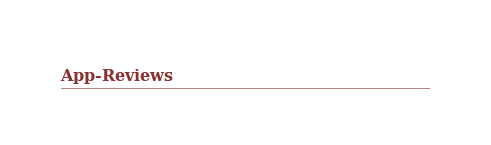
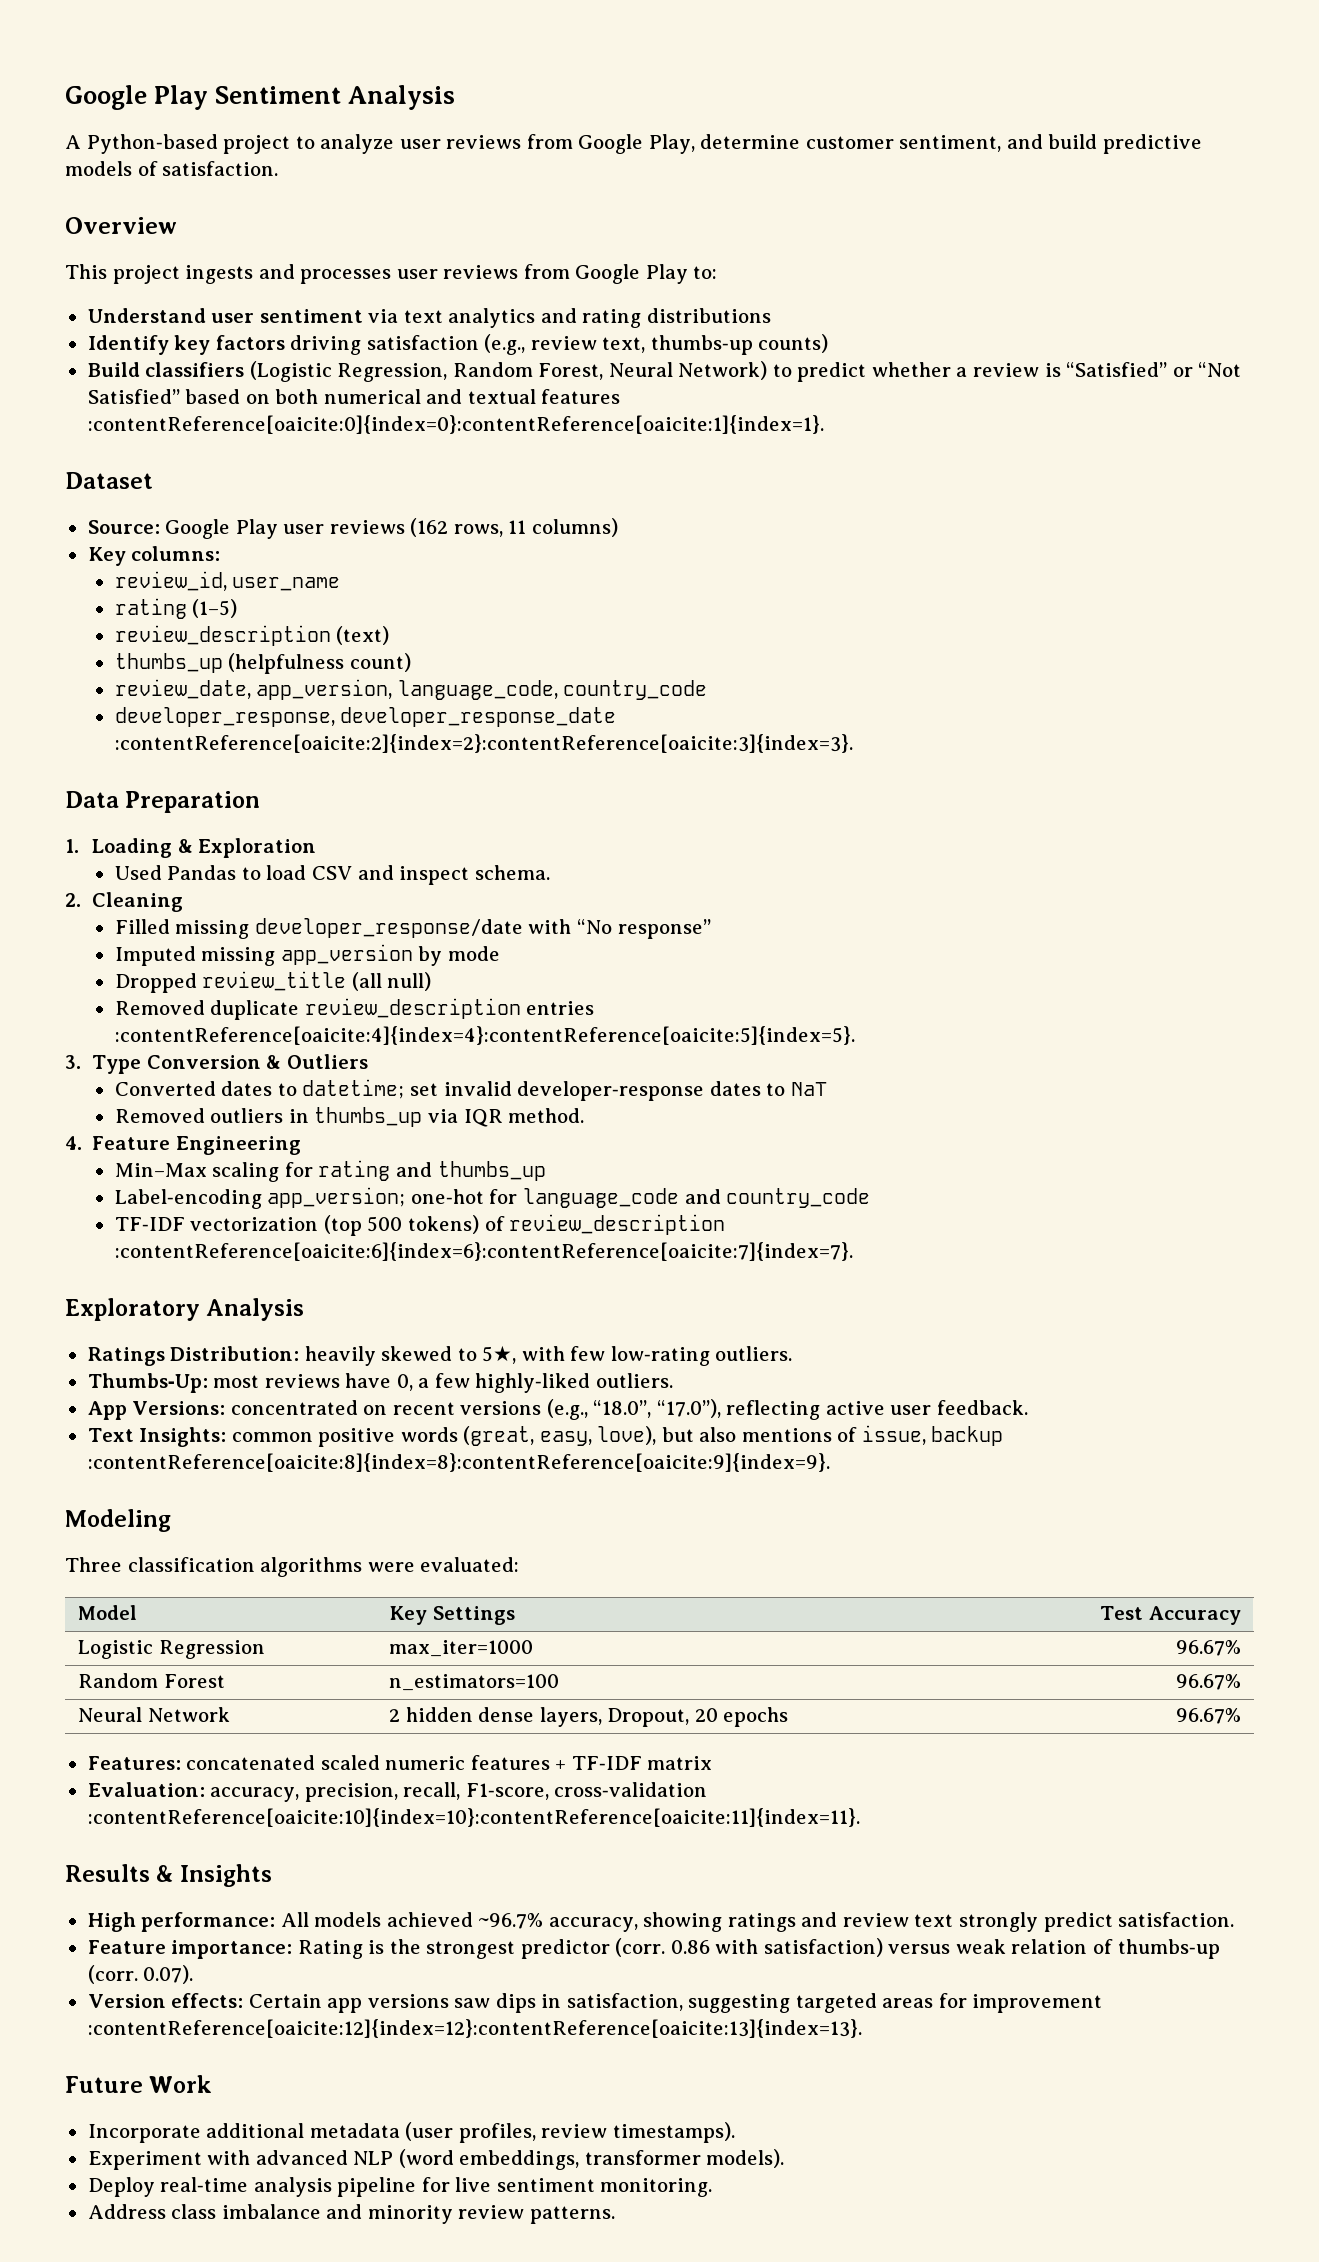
- App-Reviews
+ Google Play Sentiment Analysis
+ A Python‑based project to analyze user reviews from Google Play, determine customer sentiment, and build predictive models of satisfaction.
+ Overview
+ This project ingests and processes user reviews from Google Play to:
+ Understand user sentiment via text analytics and rating distributions
+ Identify key factors driving satisfaction (e.g., review text, thumbs‑up counts)
+ Build classifiers (Logistic Regression, Random Forest, Neural Network) to predict whether a review is “Satisfied” or “Not Satisfied” based on both numerical and textual features :contentReference[oaicite:0]{index=0}:contentReference[oaicite:1]{index=1}.
+ Dataset
+ Source: Google Play user reviews (162 rows, 11 columns)
+ Key columns:
+ review_id, user_name
+ rating (1–5)
+ review_description (text)
+ thumbs_up (helpfulness count)
+ review_date, app_version, language_code, country_code
+ developer_response, developer_response_date :contentReference[oaicite:2]{index=2}:contentReference[oaicite:3]{index=3}.
+ Data Preparation
+ 1. Loading & Exploration
+ Used Pandas to load CSV and inspect schema.
+ 2. Cleaning
+ Filled missing developer_response/date with “No response”
+ Imputed missing app_version by mode
+ Dropped review_title (all null)
+ Removed duplicate review_description entries :contentReference[oaicite:4]{index=4}:contentReference[oaicite:5]{index=5}.
+ 3. Type Conversion & Outliers
+ Converted dates to datetime; set invalid developer‑response dates to NaT
+ Removed outliers in thumbs_up via IQR method.
+ 4. Feature Engineering
+ Min–Max scaling for rating and thumbs_up
+ Label‐encoding app_version; one‑hot for language_code and country_code
+ TF‑IDF vectorization (top 500 tokens) of review_description :contentReference[oaicite:6]{index=6}:contentReference[oaicite:7]{index=7}.
+ Exploratory Analysis
+ Ratings Distribution: heavily skewed to 5★, with few low‐rating outliers.
+ Thumbs‑Up: most reviews have 0, a few highly‐liked outliers.
+ App Versions: concentrated on recent versions (e.g., “18.0”, “17.0”), reflecting active user feedback.
+ Text Insights: common positive words (great, easy, love), but also mentions of issue, backup :contentReference[oaicite:8]{index=8}:contentReference[oaicite:9]{index=9}.
+ Modeling
+ Three classification algorithms were evaluated:
+ Model | Key Settings | Test Accuracy
+ Logistic Regression | max_iter=1000 | 96.67%
+ Random Forest | n_estimators=100 | 96.67%
+ Neural Network | 2 hidden dense layers, Dropout, 20 epochs | 96.67%
+ Features: concatenated scaled numeric features + TF‑IDF matrix
+ Evaluation: accuracy, precision, recall, F1‑score, cross‑validation :contentReference[oaicite:10]{index=10}:contentReference[oaicite:11]{index=11}.
+ Results & Insights
+ High performance: All models achieved ~96.7% accuracy, showing ratings and review text strongly predict satisfaction.
+ Feature importance: Rating is the strongest predictor (corr. 0.86 with satisfaction) versus weak relation of thumbs‑up (corr. 0.07).
+ Version effects: Certain app versions saw dips in satisfaction, suggesting targeted areas for improvement :contentReference[oaicite:12]{index=12}:contentReference[oaicite:13]{index=13}.
+ Future Work
+ Incorporate additional metadata (user profiles, review timestamps).
+ Experiment with advanced NLP (word embeddings, transformer models).
+ Deploy real‑time analysis pipeline for live sentiment monitoring.
+ Address class imbalance and minority review patterns.

